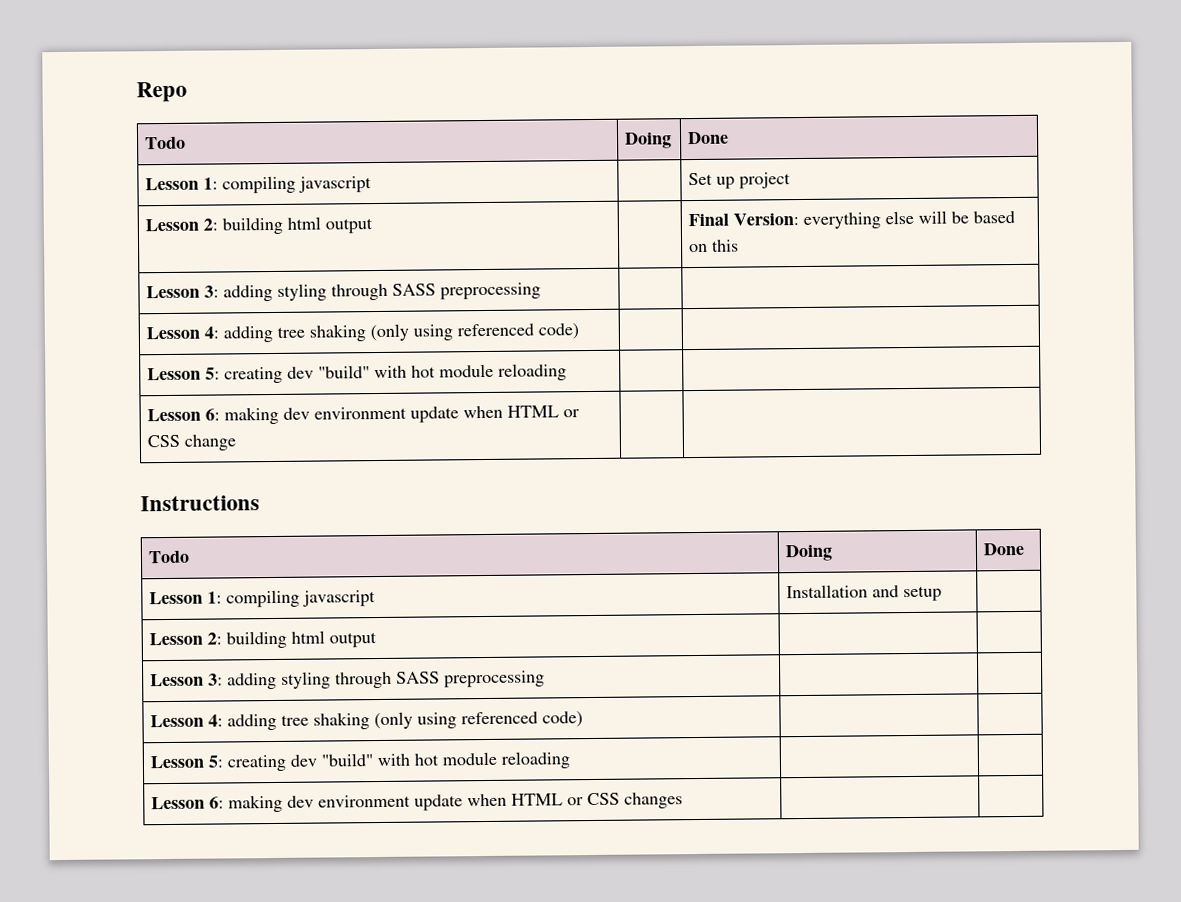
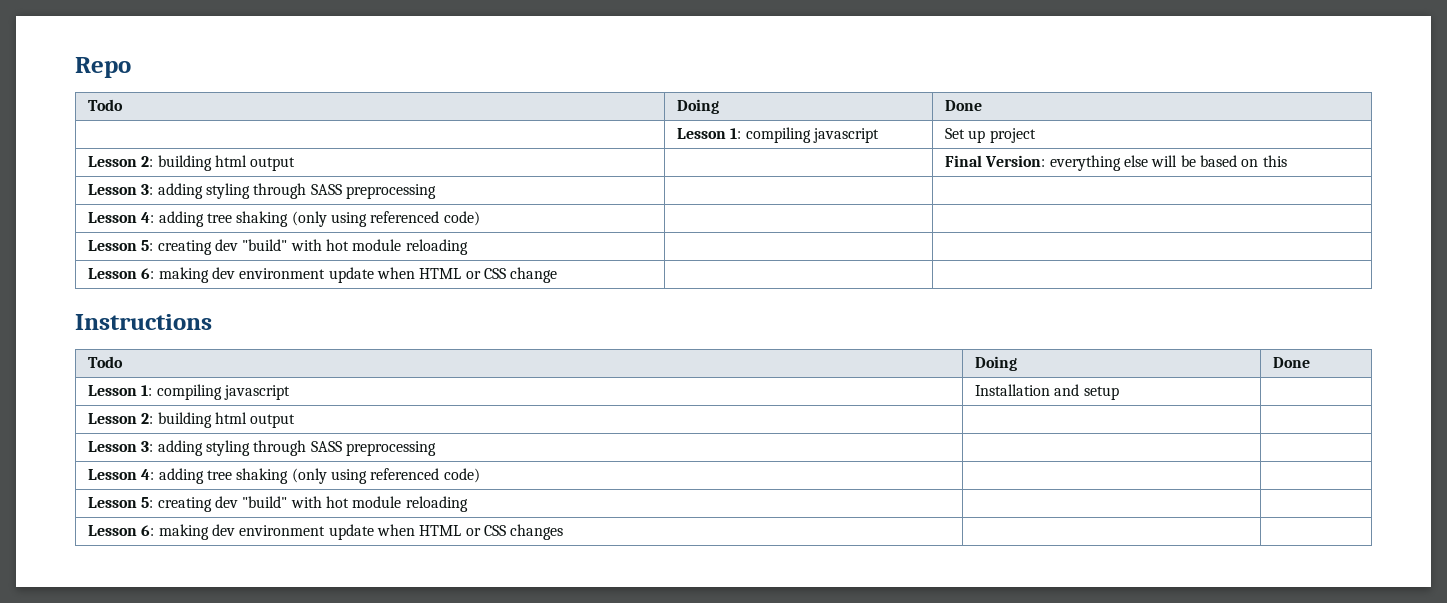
- Lesson 1: compiling javascript | | Set up project
+ | Lesson 1: compiling javascript | Set up project

